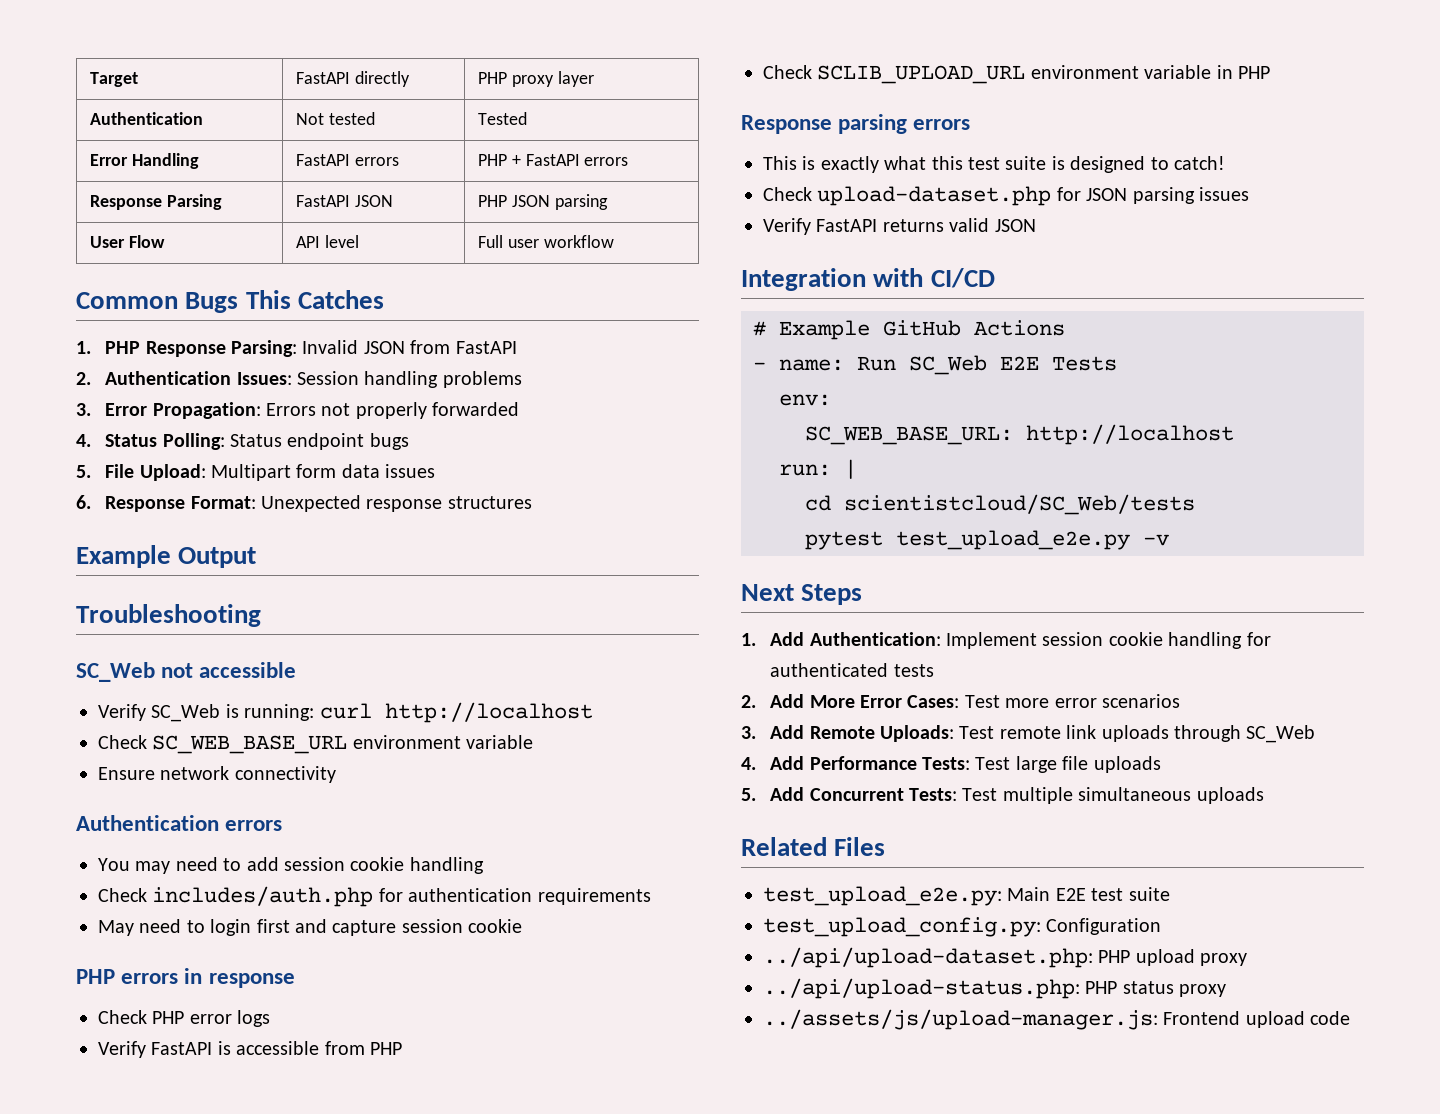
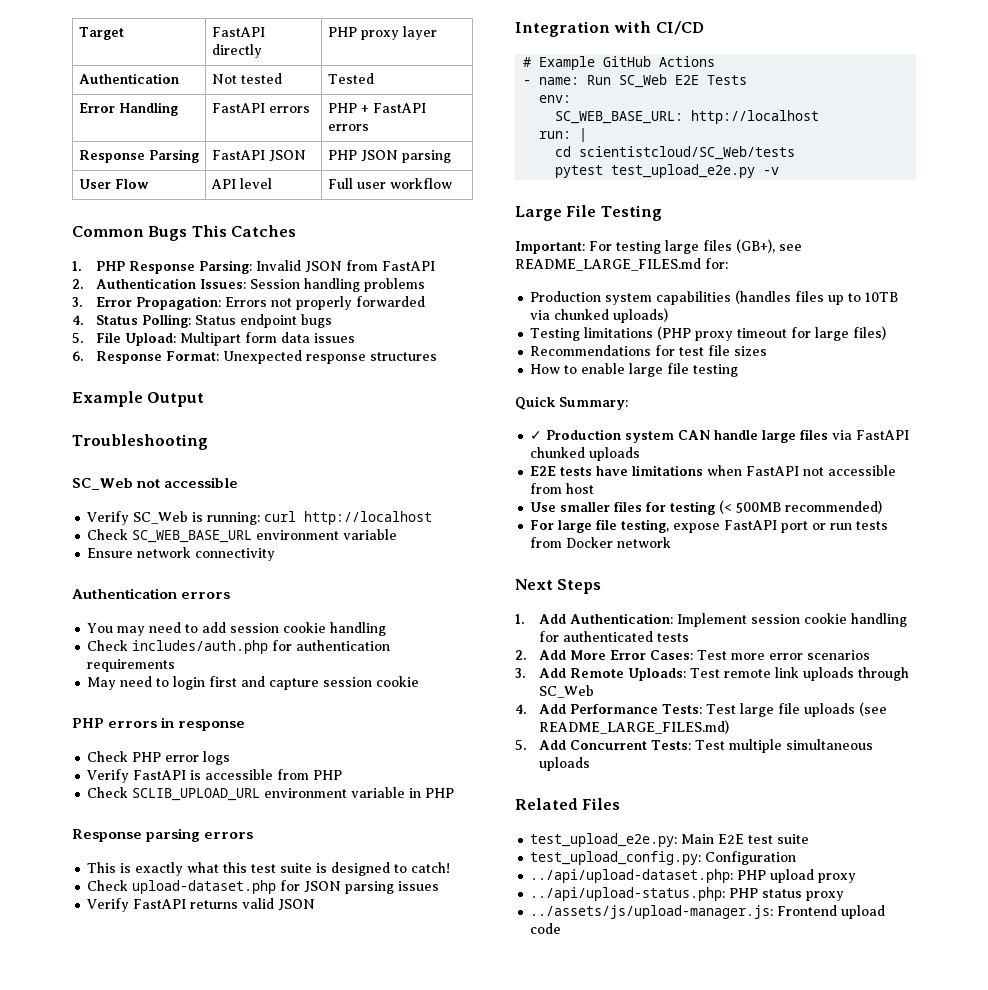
+ Large File Testing
+ Important: For testing large files (GB+), see README_LARGE_FILES.md for:
+ Production system capabilities (handles files up to 10TB via chunked uploads)
+ Testing limitations (PHP proxy timeout for large files)
+ Recommendations for test file sizes
+ How to enable large file testing
+ Quick Summary:
+ ✓ Production system CAN handle large files via FastAPI chunked uploads
+ E2E tests have limitations when FastAPI not accessible from host
+ Use smaller files for testing (< 500MB recommended)
+ For large file testing, expose FastAPI port or run tests from Docker network
- 4. Add Performance Tests: Test large file uploads
+ 4. Add Performance Tests: Test large file uploads (see README_LARGE_FILES.md)

